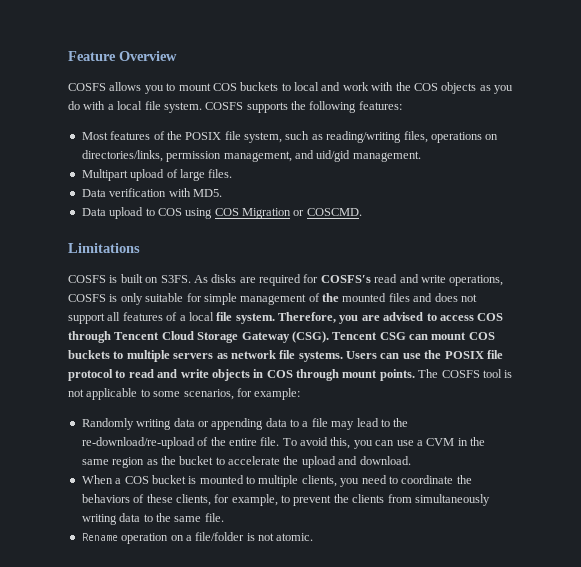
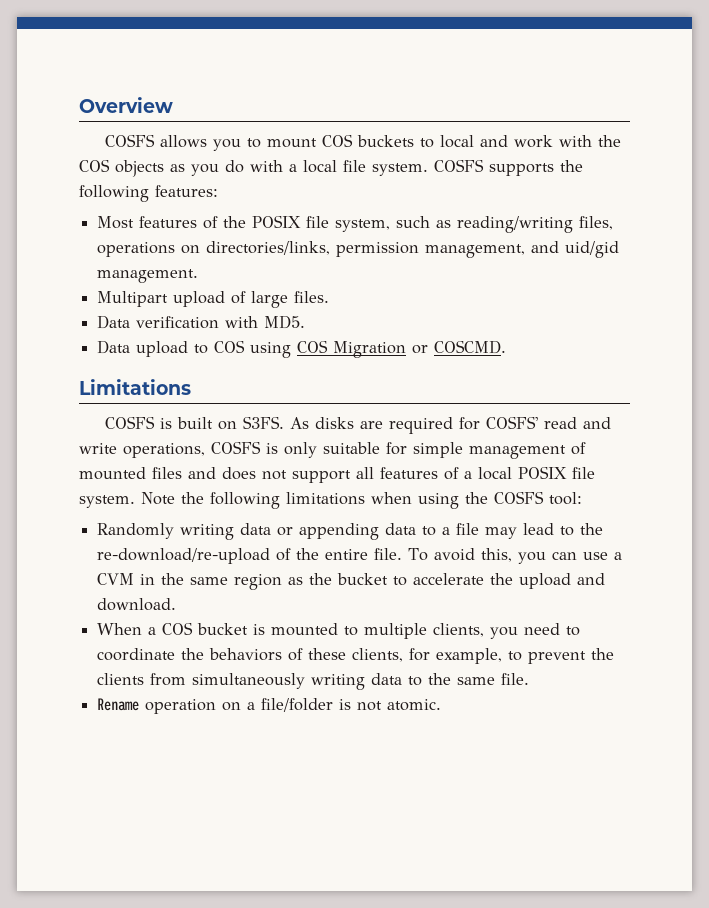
- Feature Overview
+ Overview
- As disks are required for COSFS′s read and write operations, COSFS is only suitable for simple management of the mounted files and does not support all features of a local file system. Therefore, you are advised to access COS through Tencent Cloud Storage Gateway (CSG). Tencent CSG can mount COS buckets to multiple servers as network file systems. Users can use the POSIX file protocol to read and write objects in COS through mount points. The COSFS tool is not applicable to some scenarios, for example:
+ As disks are required for COSFS' read and write operations, COSFS is only suitable for simple management of mounted files and does not support all features of a local POSIX file system. Note the following limitations when using the COSFS tool:

